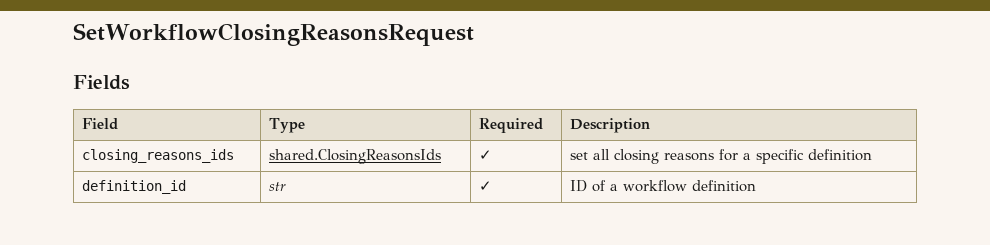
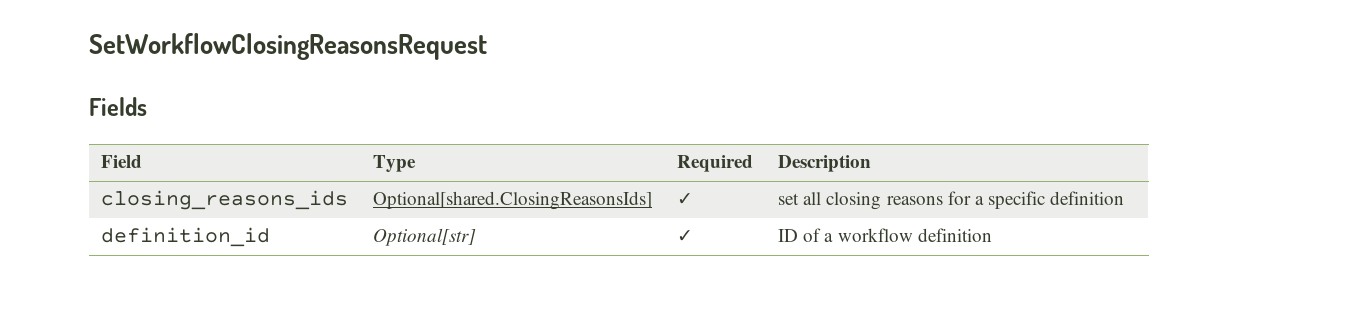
- closing_reasons_ids | shared.ClosingReasonsIds | ✓ | set all closing reasons for a specific definition
+ closing_reasons_ids | Optional[shared.ClosingReasonsIds] | ✓ | set all closing reasons for a specific definition
- definition_id | str | ✓ | ID of a workflow definition
+ definition_id | Optional[str] | ✓ | ID of a workflow definition

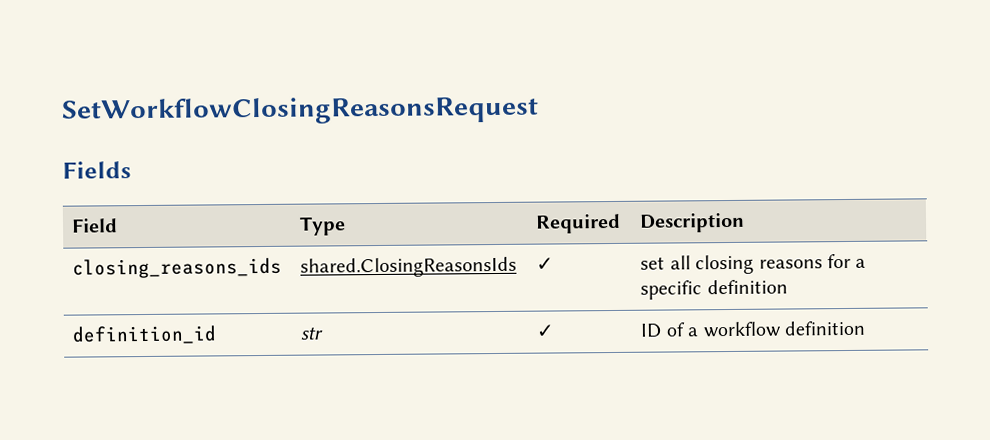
- closing_reasons_ids | Optional[shared.ClosingReasonsIds] | ✓ | set all closing reasons for a specific definition
+ closing_reasons_ids | shared.ClosingReasonsIds | ✓ | set all closing reasons for a specific definition
- definition_id | Optional[str] | ✓ | ID of a workflow definition
+ definition_id | str | ✓ | ID of a workflow definition

